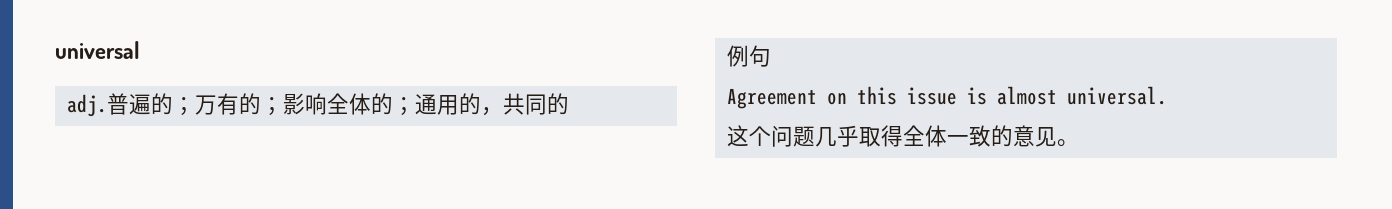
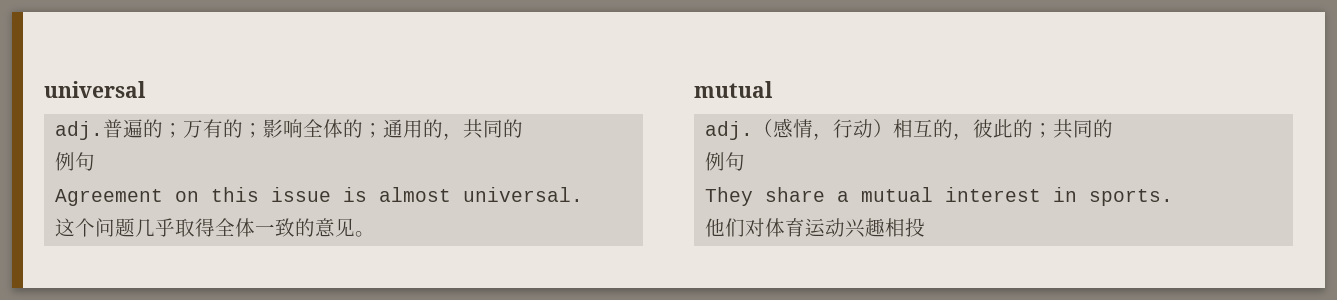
  这个问题几乎取得全体一致的意见。
+ mutual
+ adj.（感情，行动）相互的，彼此的；共同的
+ 例句
+ They share a mutual interest in sports.
+ 他们对体育运动兴趣相投

